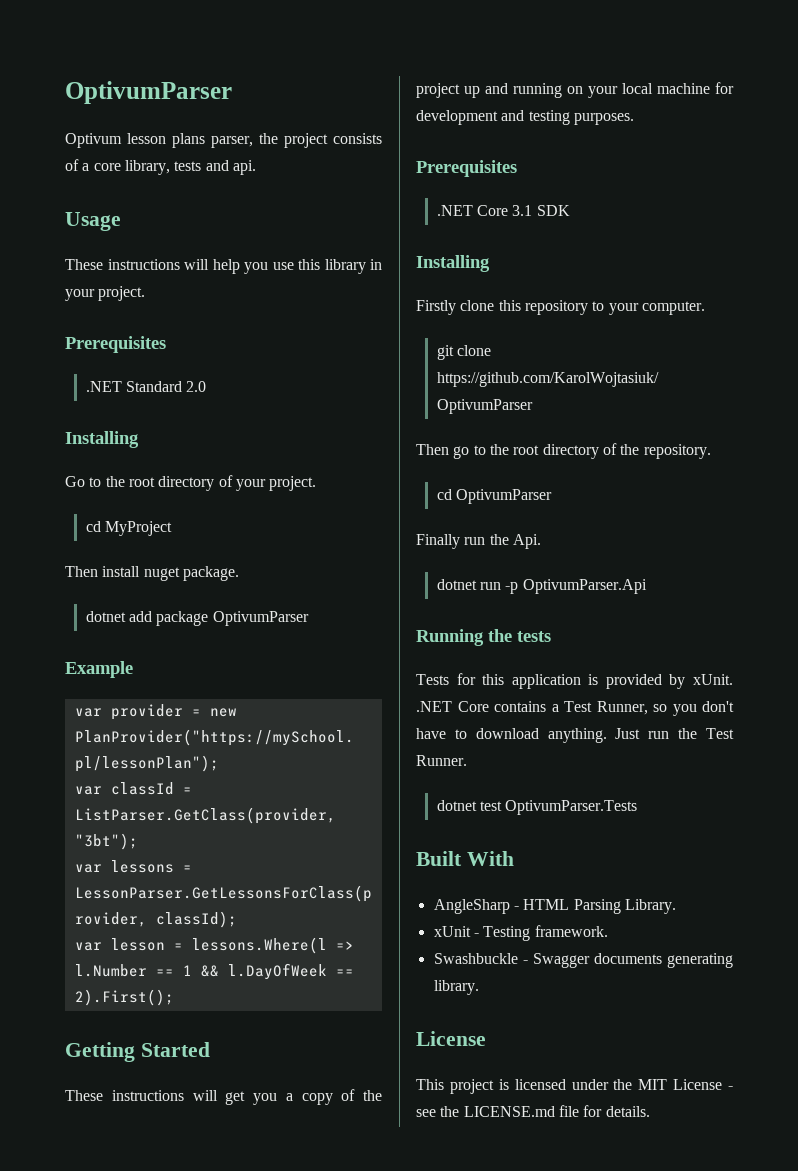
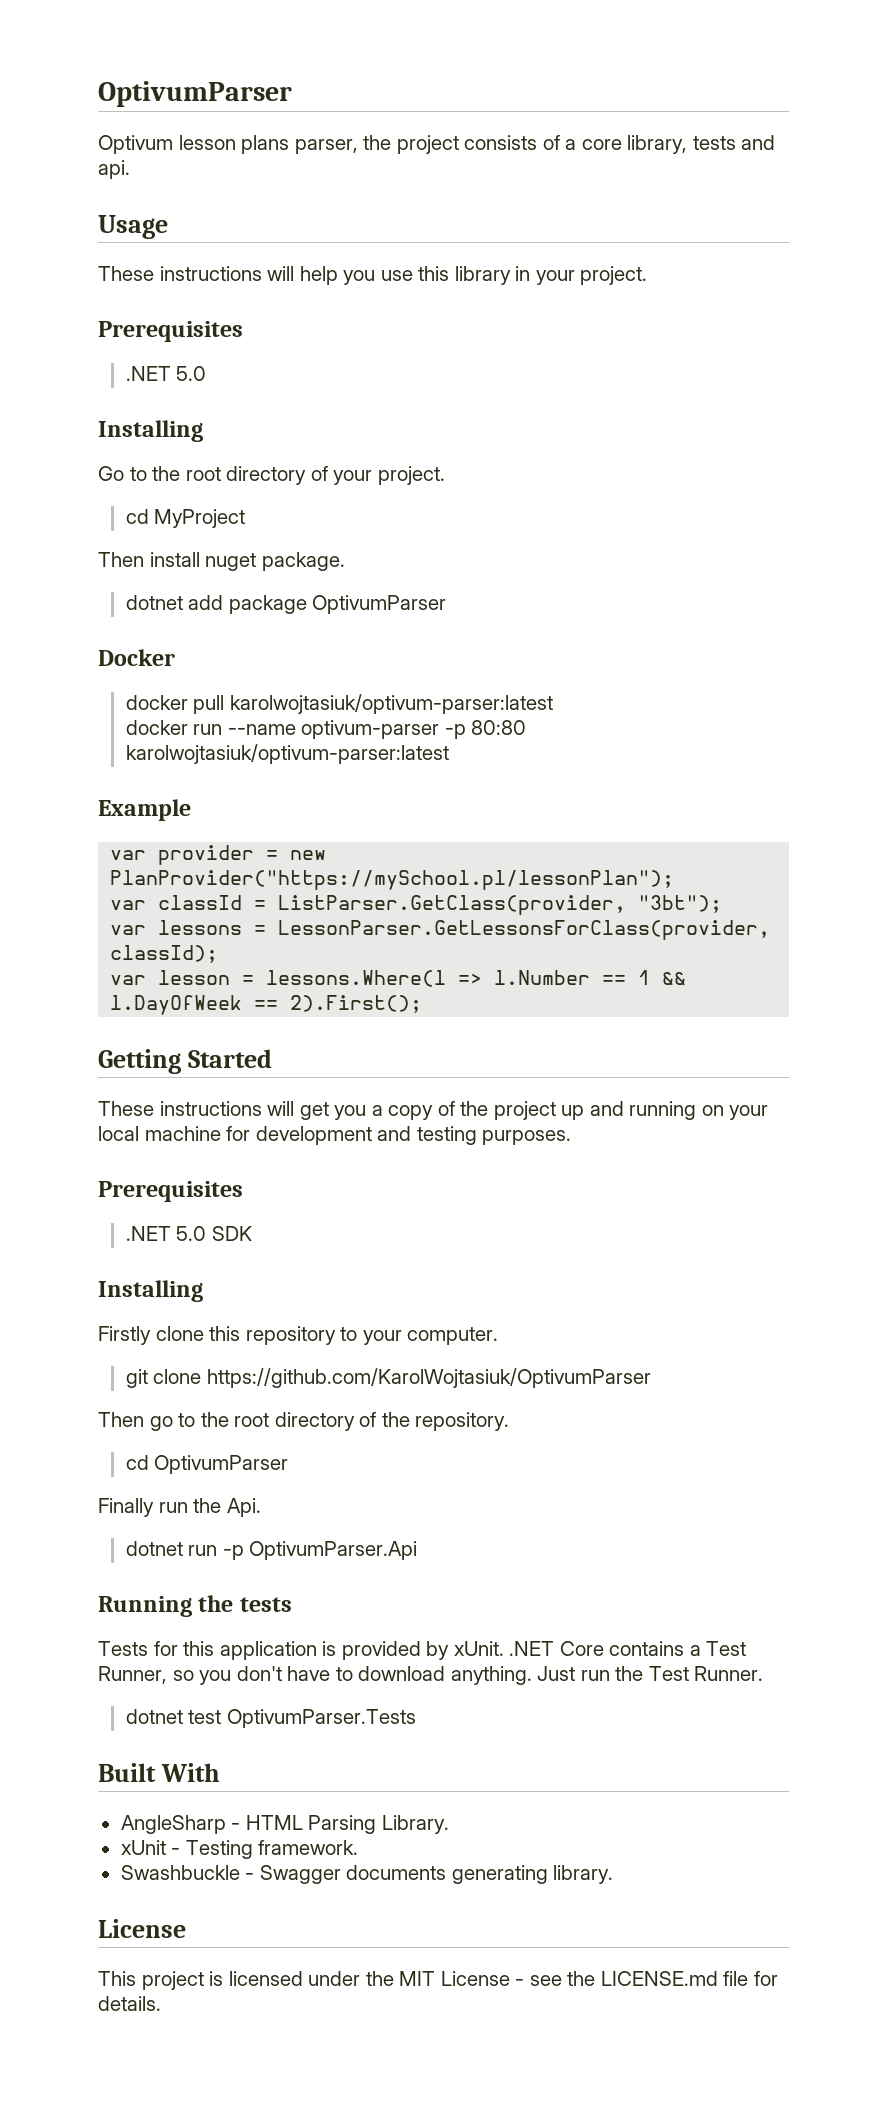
  These instructions will help you use this library in your project.
  Prerequisites
- .NET Standard 2.0
+ .NET 5.0
+ Docker
+ docker pull karolwojtasiuk/optivum-parser:latest
+ docker run --name optivum-parser -p 80:80 karolwojtasiuk/optivum-parser:latest
- .NET Core 3.1 SDK
+ .NET 5.0 SDK

